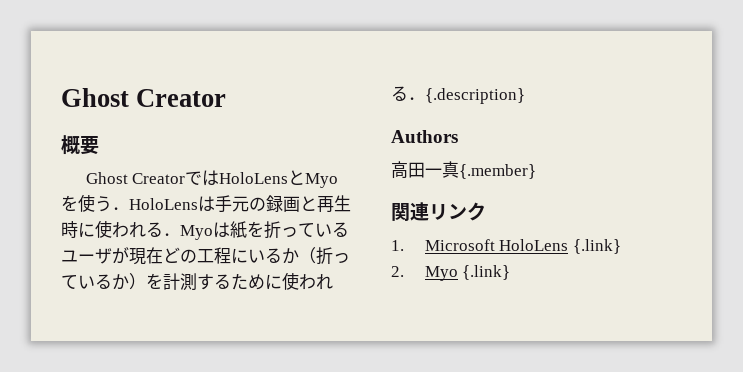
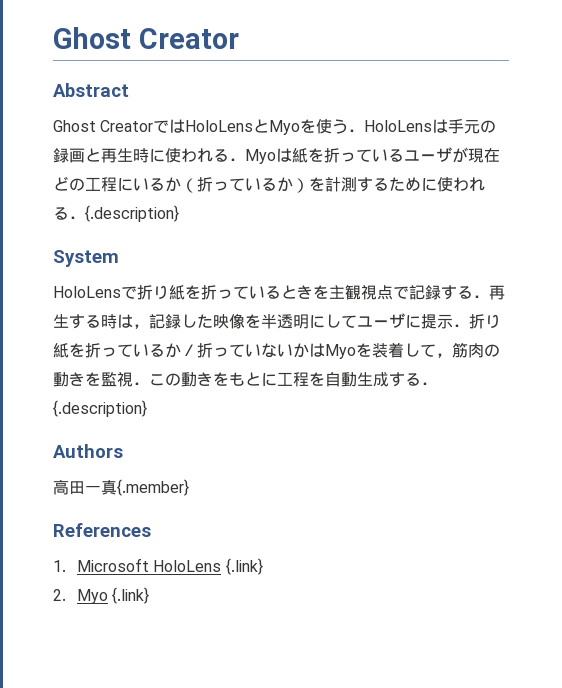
- 概要
+ Abstract
+ System
+ HoloLensで折り紙を折っているときを主観視点で記録する．再生する時は，記録した映像を半透明にしてユーザに提示．折り紙を折っているか／折っていないかはMyoを装着して，筋肉の動きを監視．この動きをもとに工程を自動生成する．{.description}
- 関連リンク
+ References

